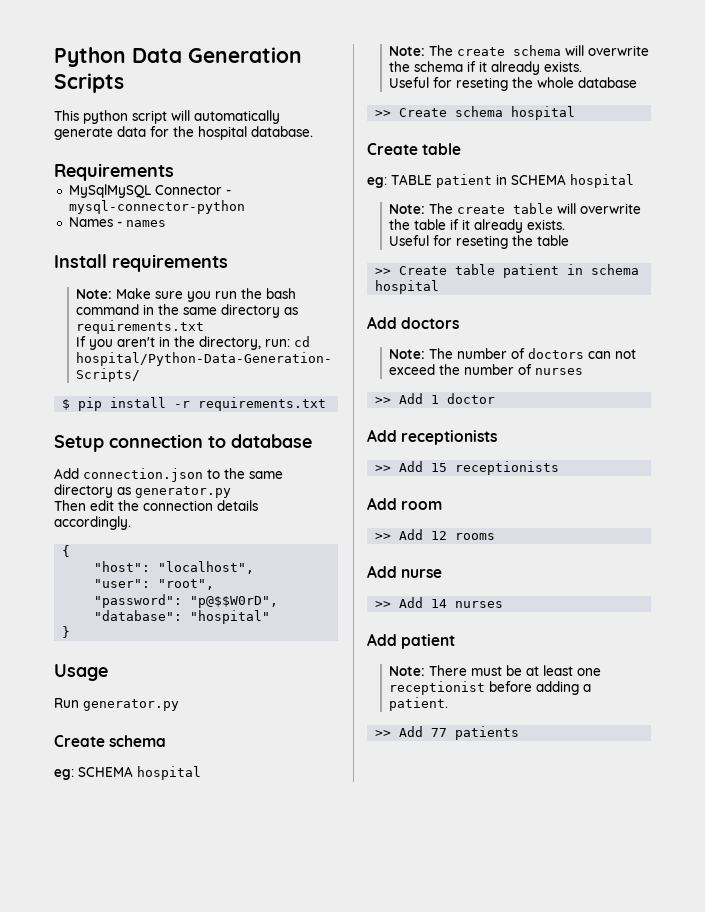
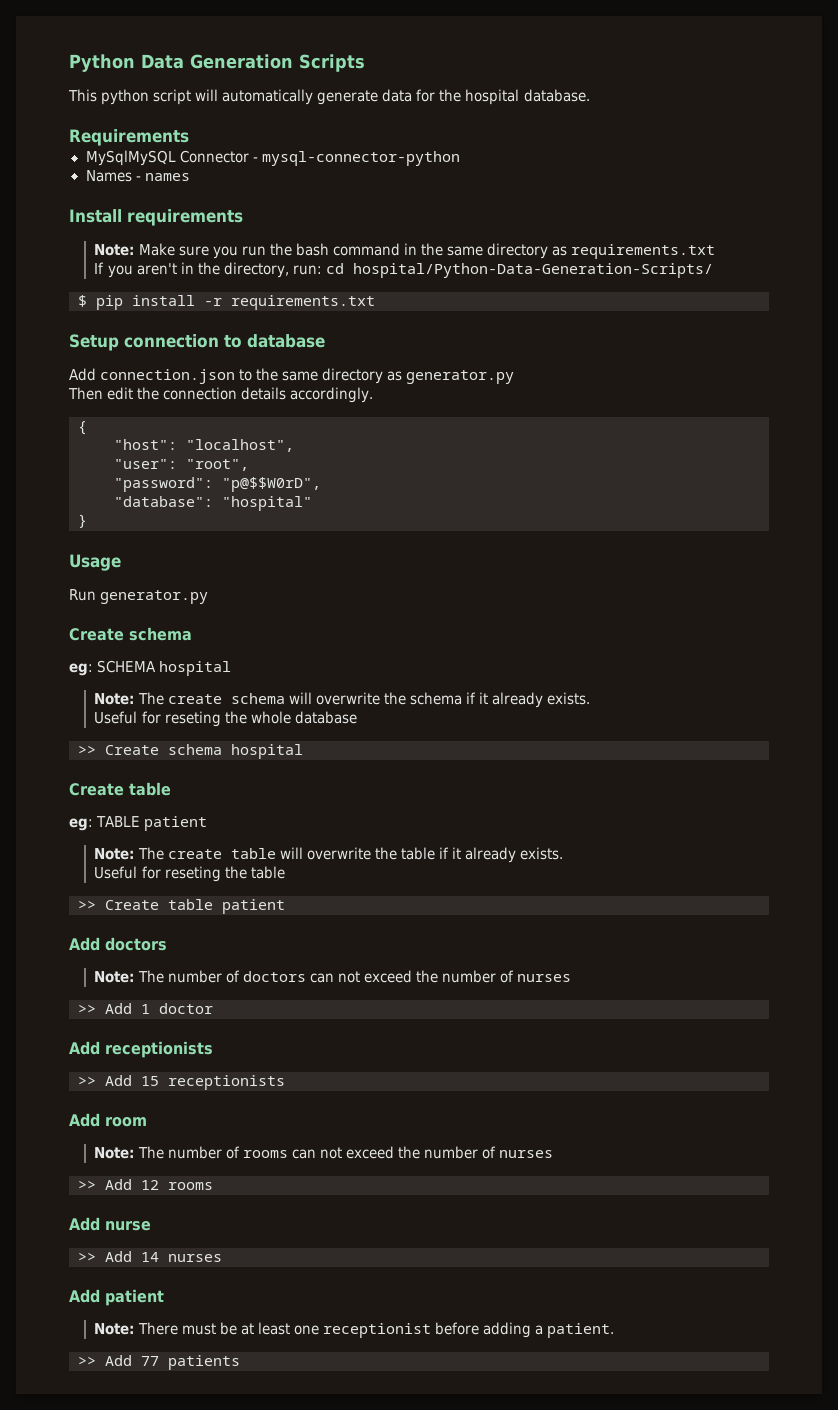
- eg: TABLE patient in SCHEMA hospital
+ eg: TABLE patient
- >> Create table patient in schema hospital
+ >> Create table patient
+ Note: The number of rooms can not exceed the number of nurses

